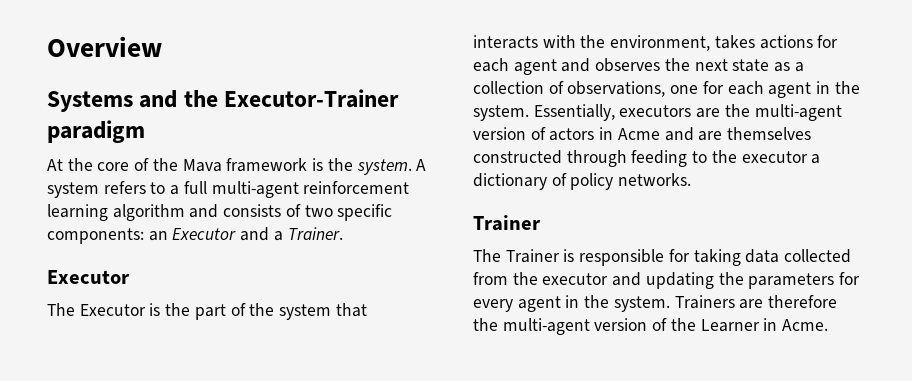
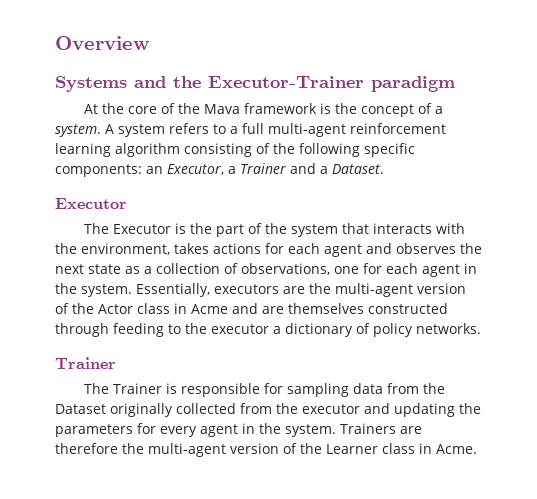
- At the core of the Mava framework is the system.
+ At the core of the Mava framework is the concept of a system.
- A system refers to a full multi-agent reinforcement learning algorithm and consists of two specific components: an Executor and a Trainer.
+ A system refers to a full multi-agent reinforcement learning algorithm consisting of the following specific components: an Executor, a Trainer and a Dataset.
- Essentially, executors are the multi-agent version of actors in Acme and are themselves constructed through feeding to the executor a dictionary of policy networks.
+ Essentially, executors are the multi-agent version of the Actor class in Acme and are themselves constructed through feeding to the executor a dictionary of policy networks.
- The Trainer is responsible for taking data collected from the executor and updating the parameters for every agent in the system.
+ The Trainer is responsible for sampling data from the Dataset originally collected from the executor and updating the parameters for every agent in the system.
- Trainers are therefore the multi-agent version of the Learner in Acme.
+ Trainers are therefore the multi-agent version of the Learner class in Acme.

